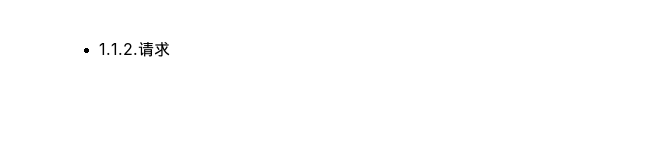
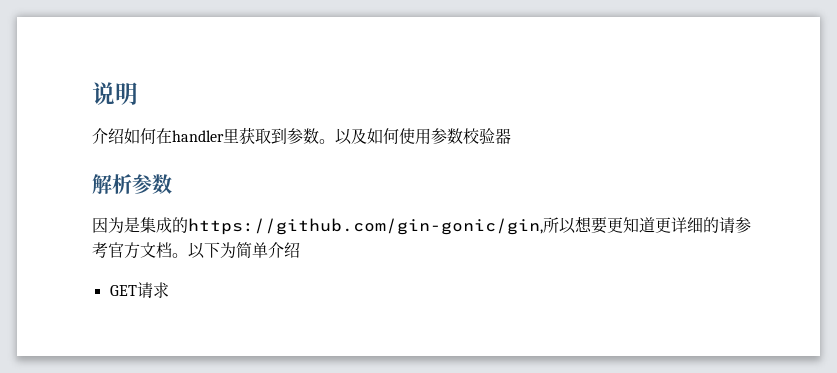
- 1.1.2.请求
+ 说明
+ 介绍如何在handler里获取到参数。以及如何使用参数校验器
+ 解析参数
+ 因为是集成的https://github.com/gin-gonic/gin,所以想要更知道更详细的请参考官方文档。以下为简单介绍
+ GET请求

